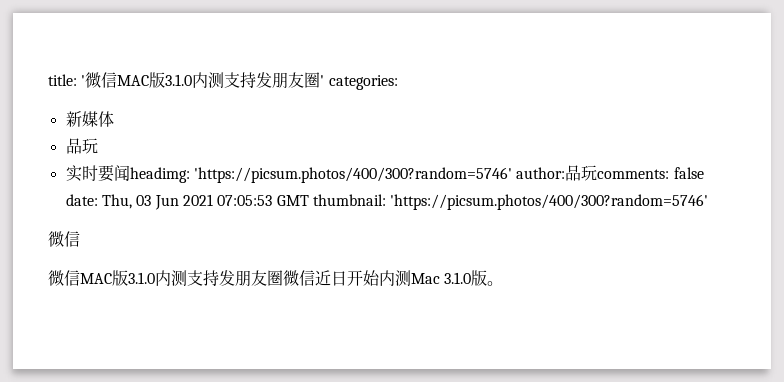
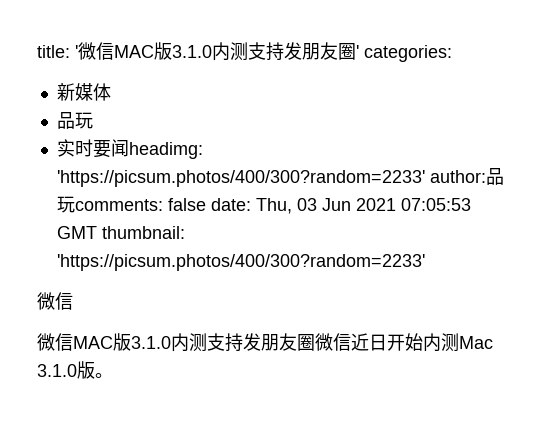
- 实时要闻headimg: 'https://picsum.photos/400/300?random=5746' author:品玩comments: false date: Thu, 03 Jun 2021 07:05:53 GMT thumbnail: 'https://picsum.photos/400/300?random=5746'
+ 实时要闻headimg: 'https://picsum.photos/400/300?random=2233' author:品玩comments: false date: Thu, 03 Jun 2021 07:05:53 GMT thumbnail: 'https://picsum.photos/400/300?random=2233'

